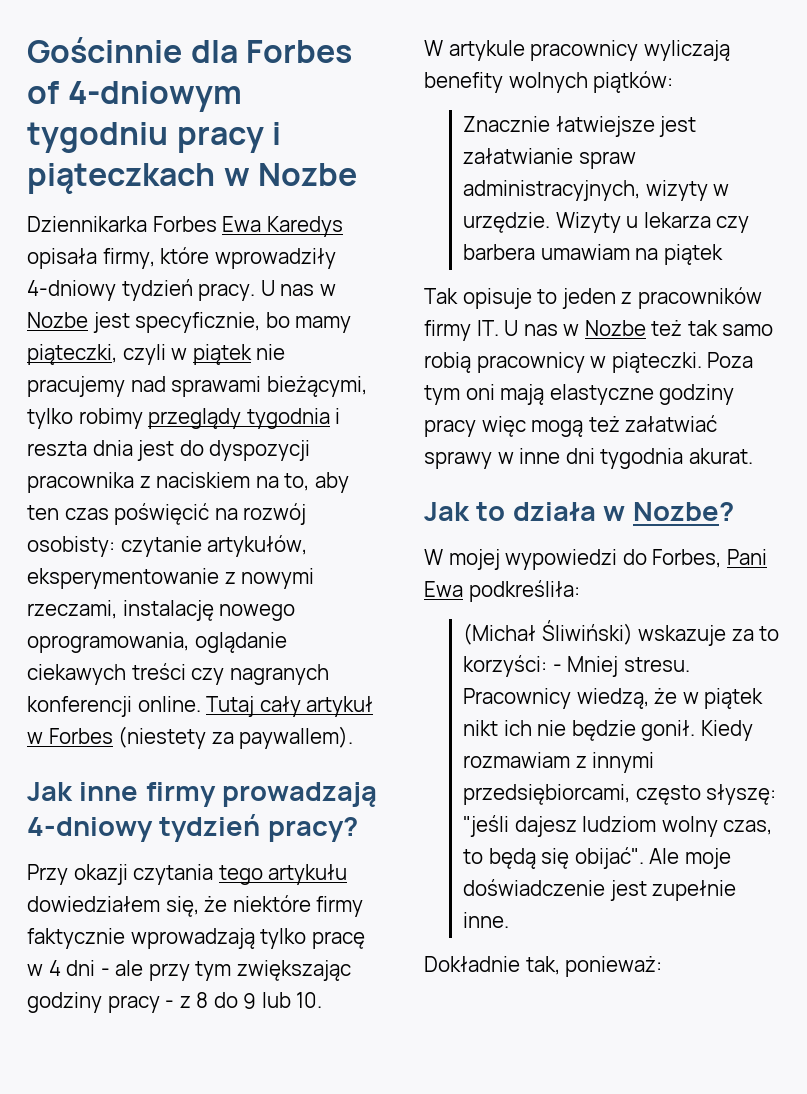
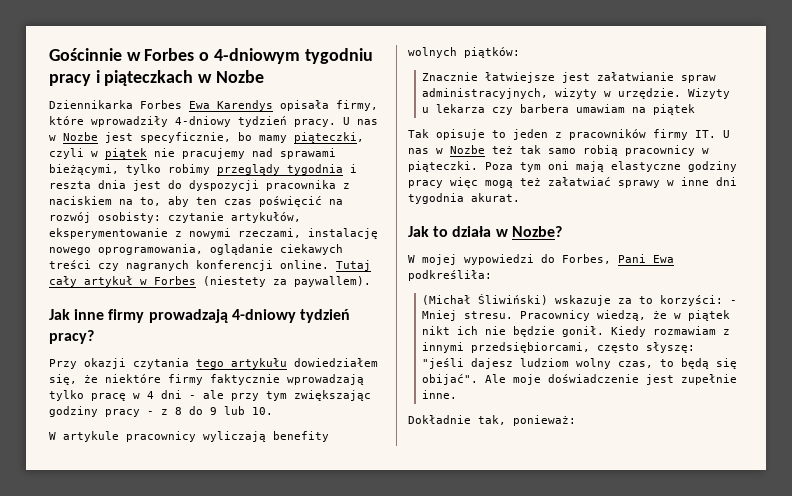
- Gościnnie dla Forbes of 4-dniowym tygodniu pracy i piąteczkach w Nozbe
+ Gościnnie w Forbes o 4-dniowym tygodniu pracy i piąteczkach w Nozbe
- Dziennikarka Forbes Ewa Karedys opisała firmy, które wprowadziły 4-dniowy tydzień pracy.
+ Dziennikarka Forbes Ewa Karendys opisała firmy, które wprowadziły 4-dniowy tydzień pracy.

